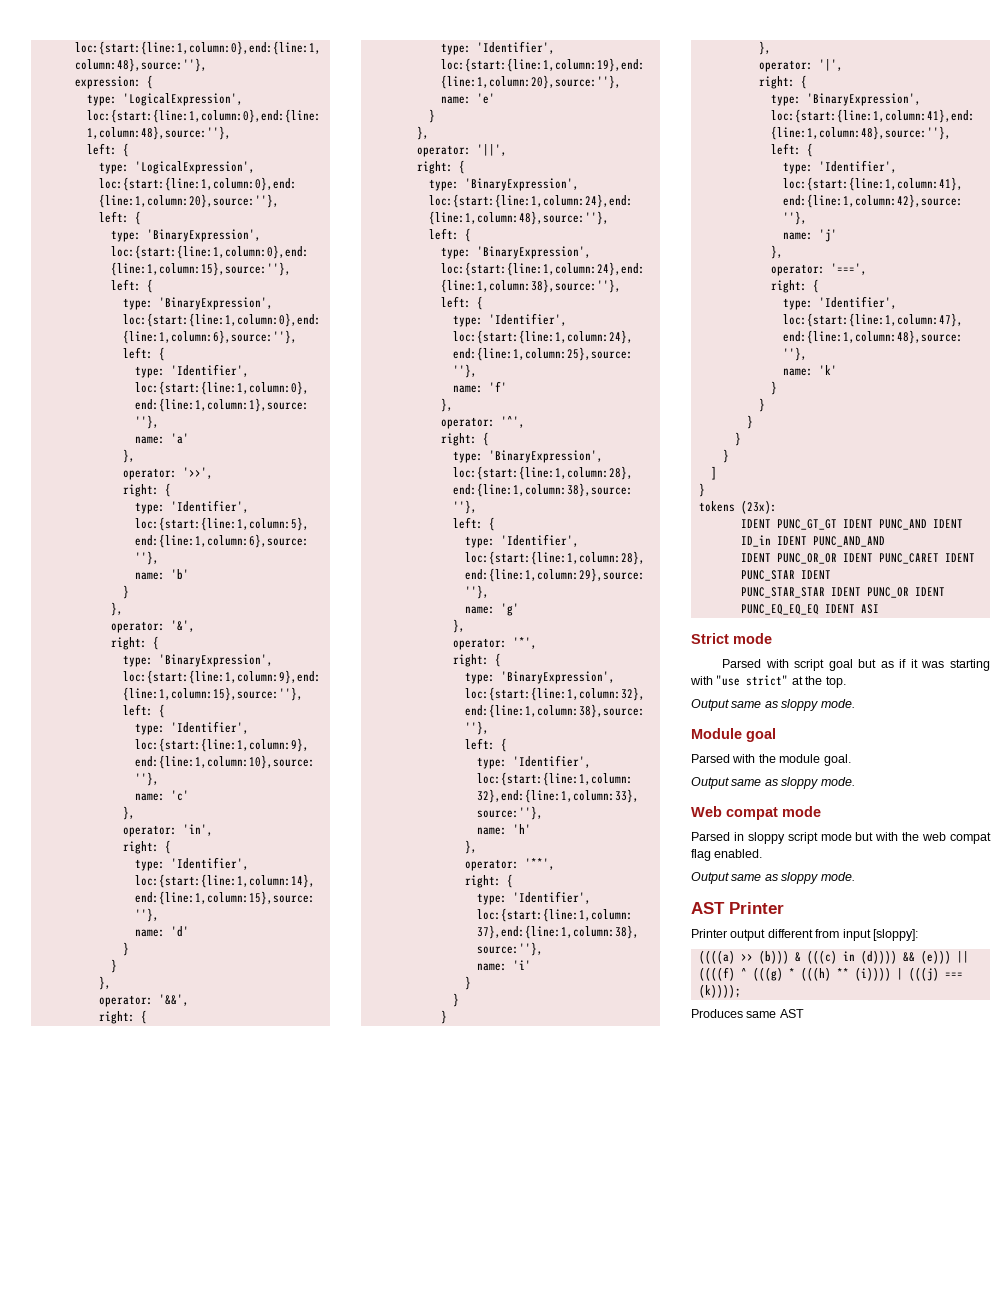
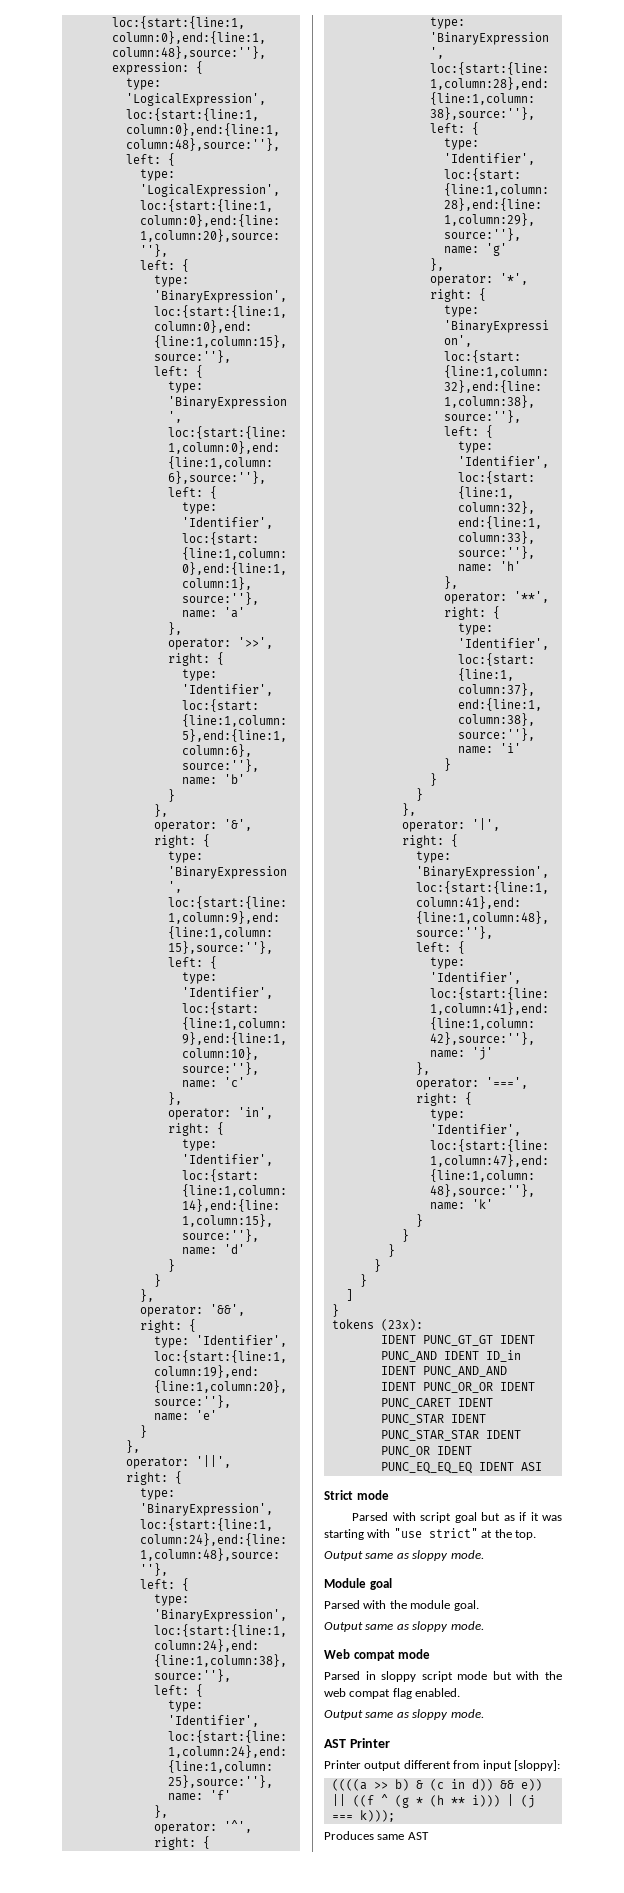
- ((((a) >> (b))) & (((c) in (d)))) && (e))) || ((((f) ^ (((g) * (((h) ** (i)))) | (((j) === (k))));
+ ((((a >> b) & (c in d)) && e)) || ((f ^ (g * (h ** i))) | (j === k)));

